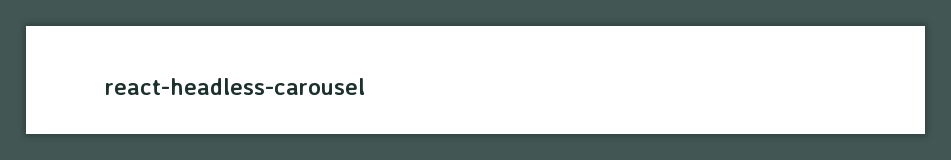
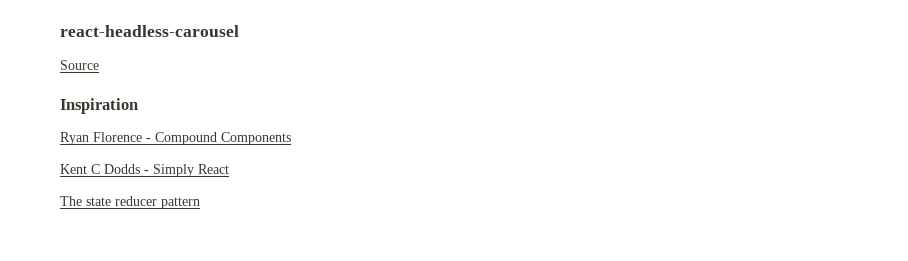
+ Source
+ Inspiration
+ Ryan Florence - Compound Components
+ Kent C Dodds - Simply React
+ The state reducer pattern

